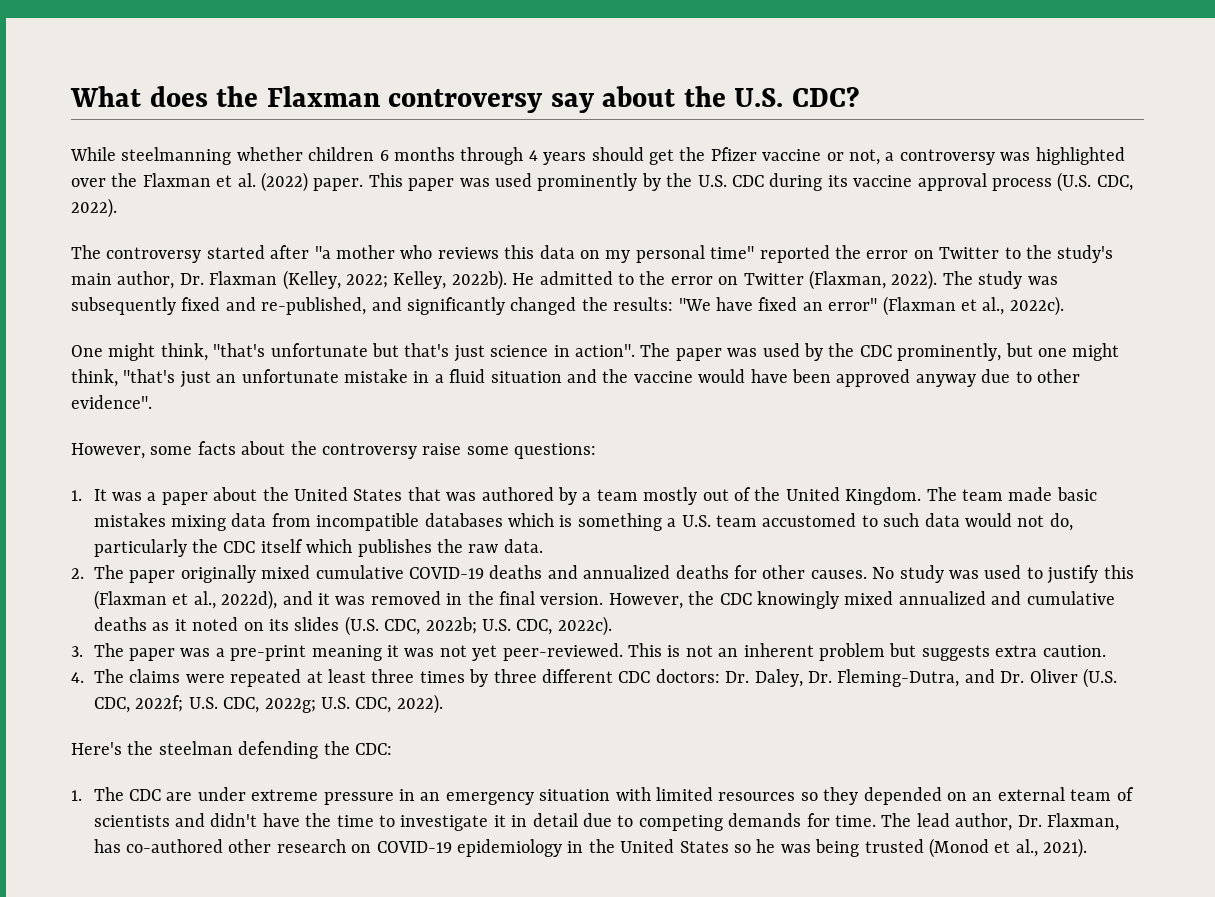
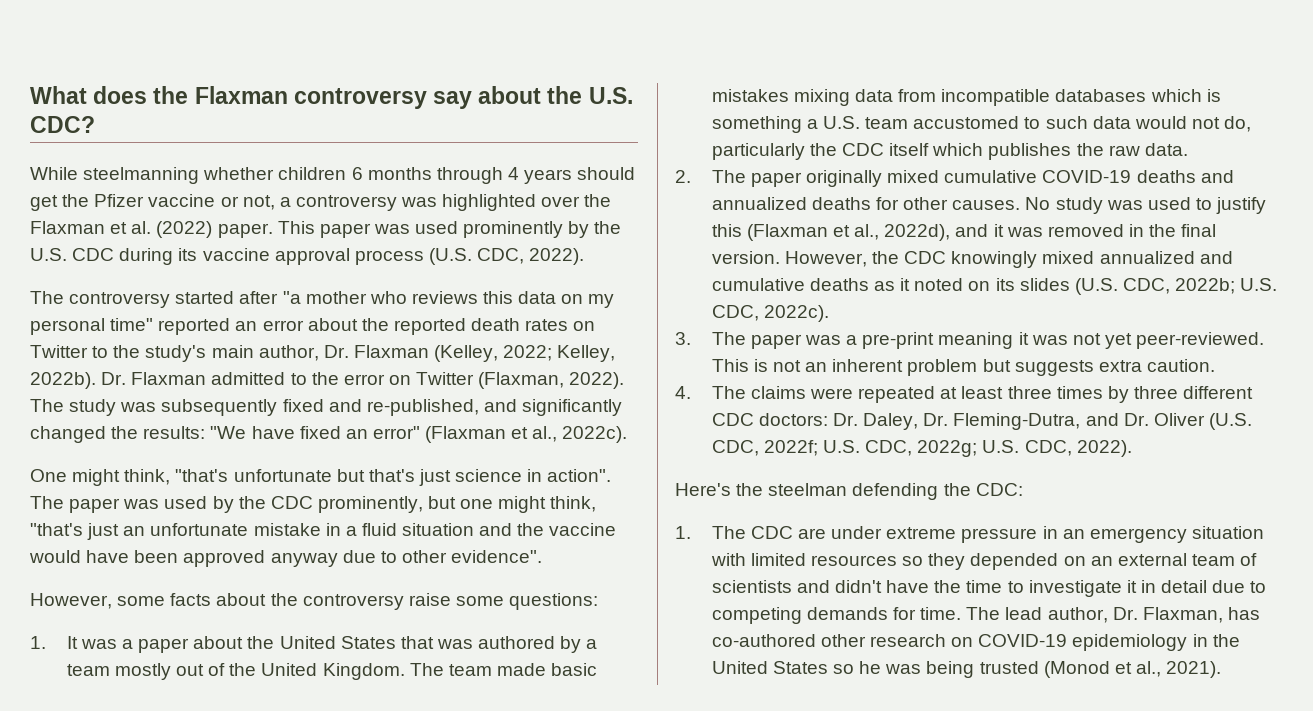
- The controversy started after "a mother who reviews this data on my personal time" reported the error on Twitter to the study's main author, Dr. Flaxman (Kelley, 2022; Kelley, 2022b).
+ The controversy started after "a mother who reviews this data on my personal time" reported an error about the reported death rates on Twitter to the study's main author, Dr. Flaxman (Kelley, 2022; Kelley, 2022b).
- He admitted to the error on Twitter (Flaxman, 2022).
+ Dr. Flaxman admitted to the error on Twitter (Flaxman, 2022).

